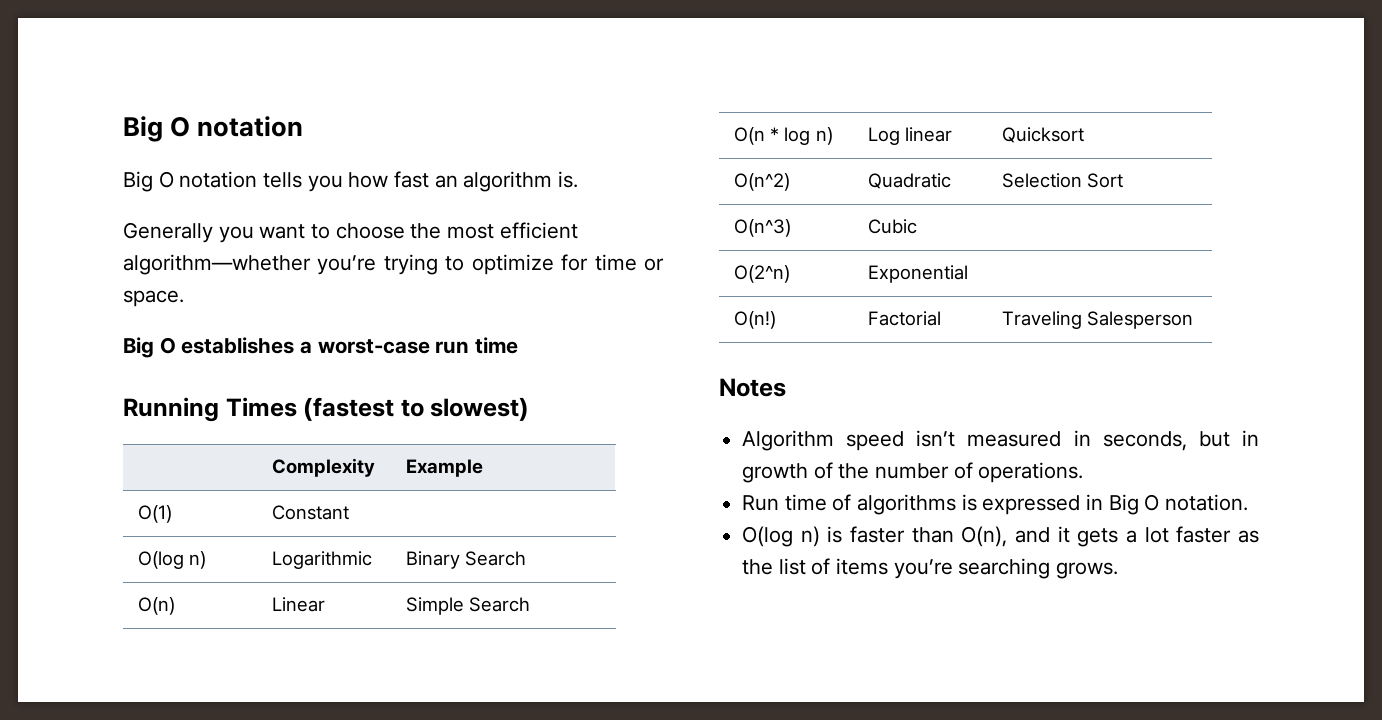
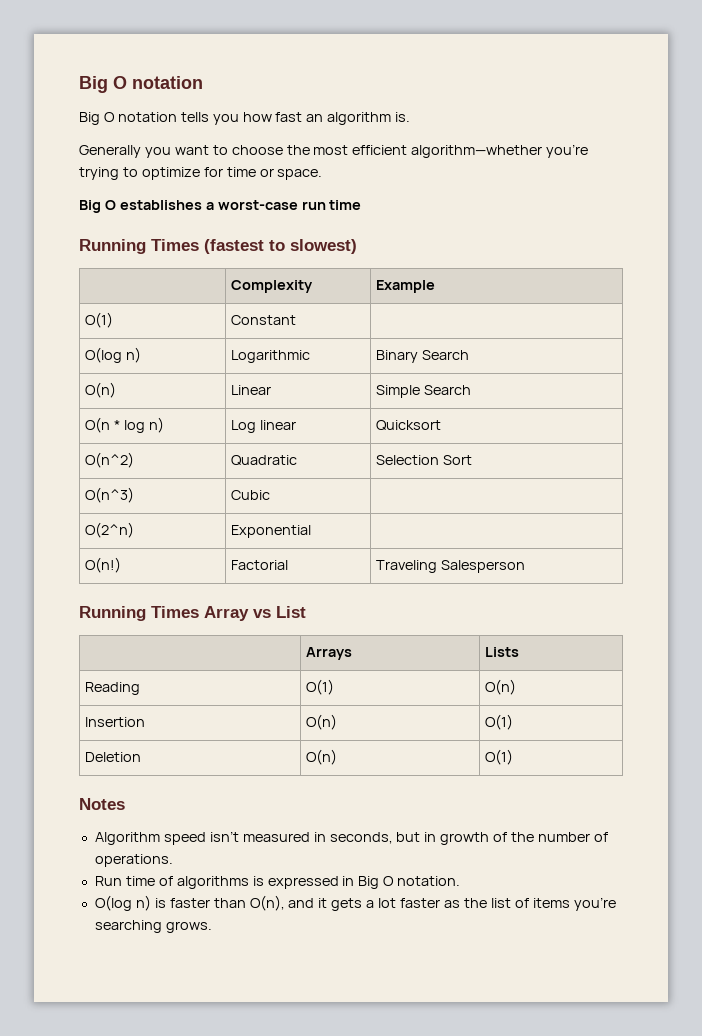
+ Running Times Array vs List
+ | Arrays | Lists
+ Reading | O(1) | O(n)
+ Insertion | O(n) | O(1)
+ Deletion | O(n) | O(1)

